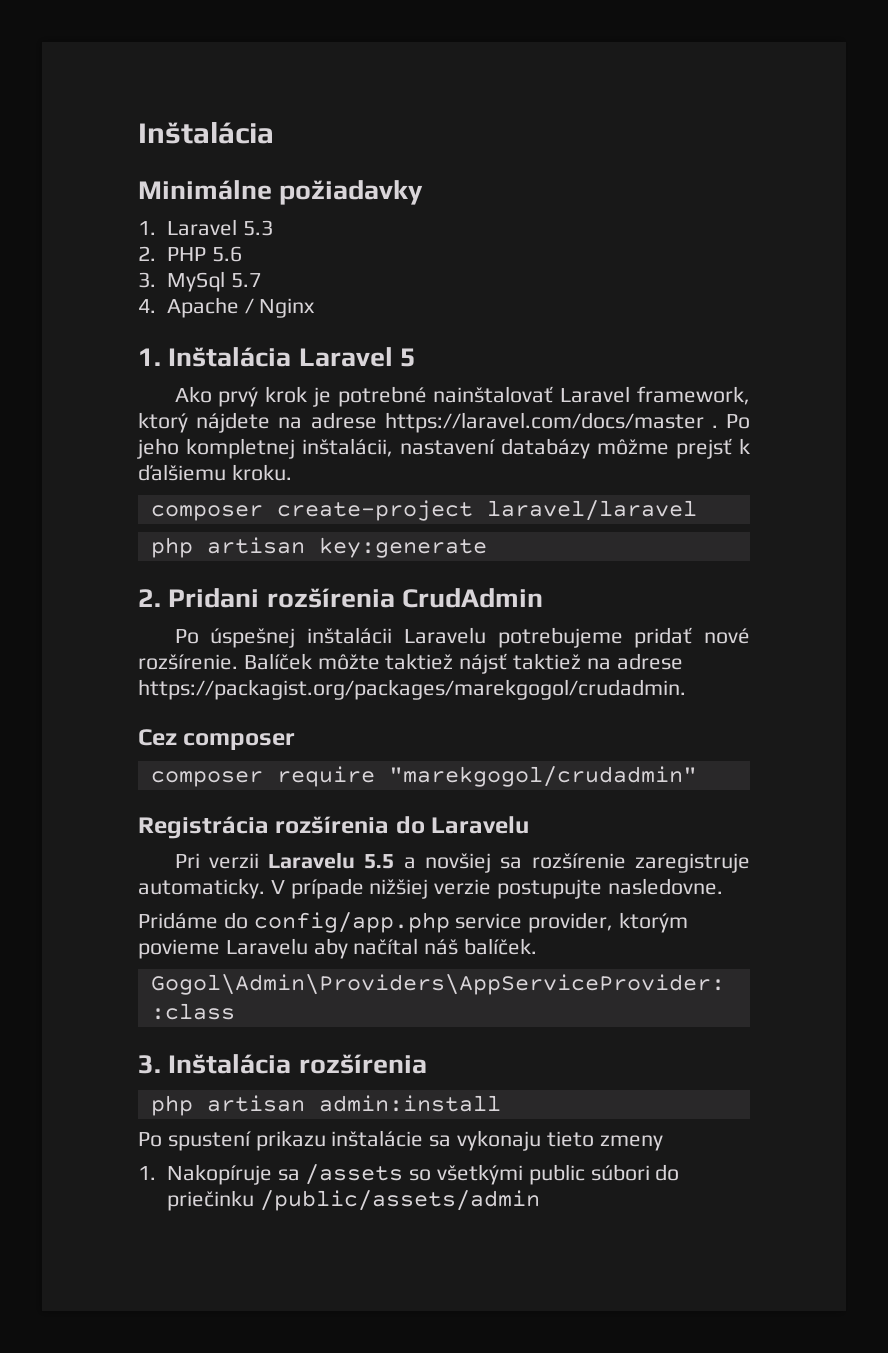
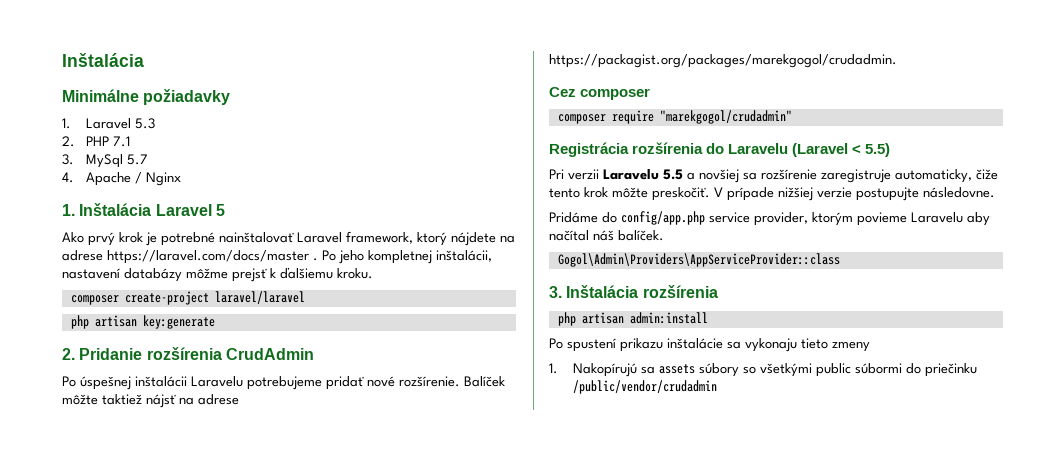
- 2. PHP 5.6
+ 2. PHP 7.1
- 2. Pridani rozšírenia CrudAdmin
+ 2. Pridanie rozšírenia CrudAdmin
- Balíček môžte taktiež nájsť taktiež na adrese https://packagist.org/packages/marekgogol/crudadmin.
+ Balíček môžte taktiež nájsť na adrese https://packagist.org/packages/marekgogol/crudadmin.
- Registrácia rozšírenia do Laravelu
+ Registrácia rozšírenia do Laravelu (Laravel < 5.5)
- Pri verzii Laravelu 5.5 a novšiej sa rozšírenie zaregistruje automaticky.
+ Pri verzii Laravelu 5.5 a novšiej sa rozšírenie zaregistruje automaticky, čiže tento krok môžte preskočiť.
- V prípade nižšiej verzie postupujte nasledovne.
+ V prípade nižšiej verzie postupujte následovne.
- 1. Nakopíruje sa /assets so všetkými public súbori do priečinku /public/assets/admin
+ 1. Nakopírujú sa assets súbory so všetkými public súbormi do priečinku /public/vendor/crudadmin

